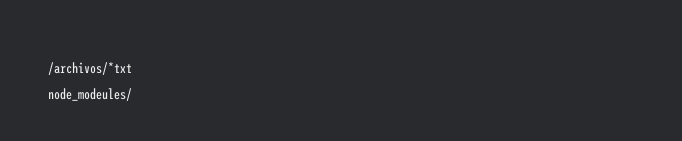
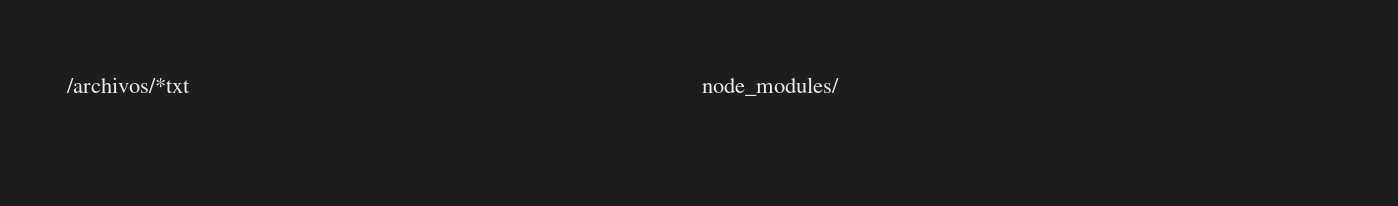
- node_modeules/
+ node_modules/

